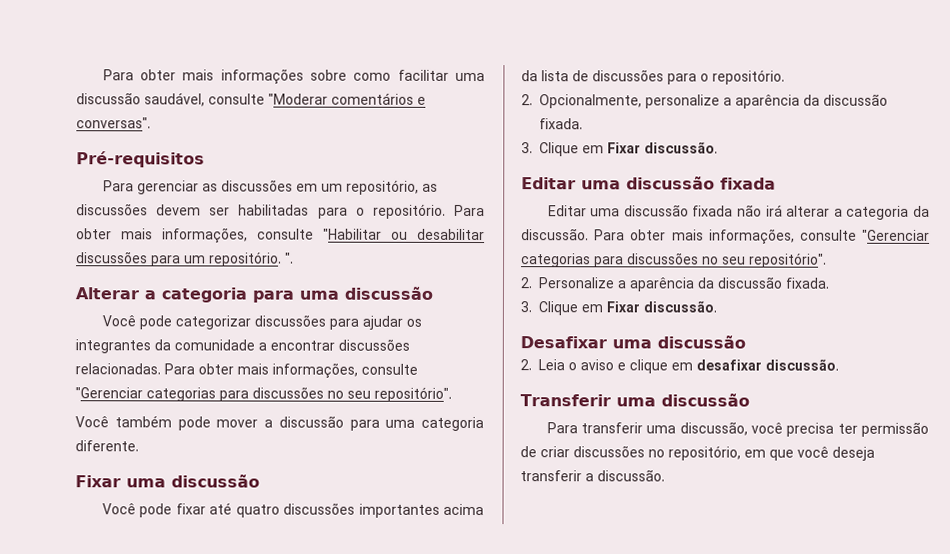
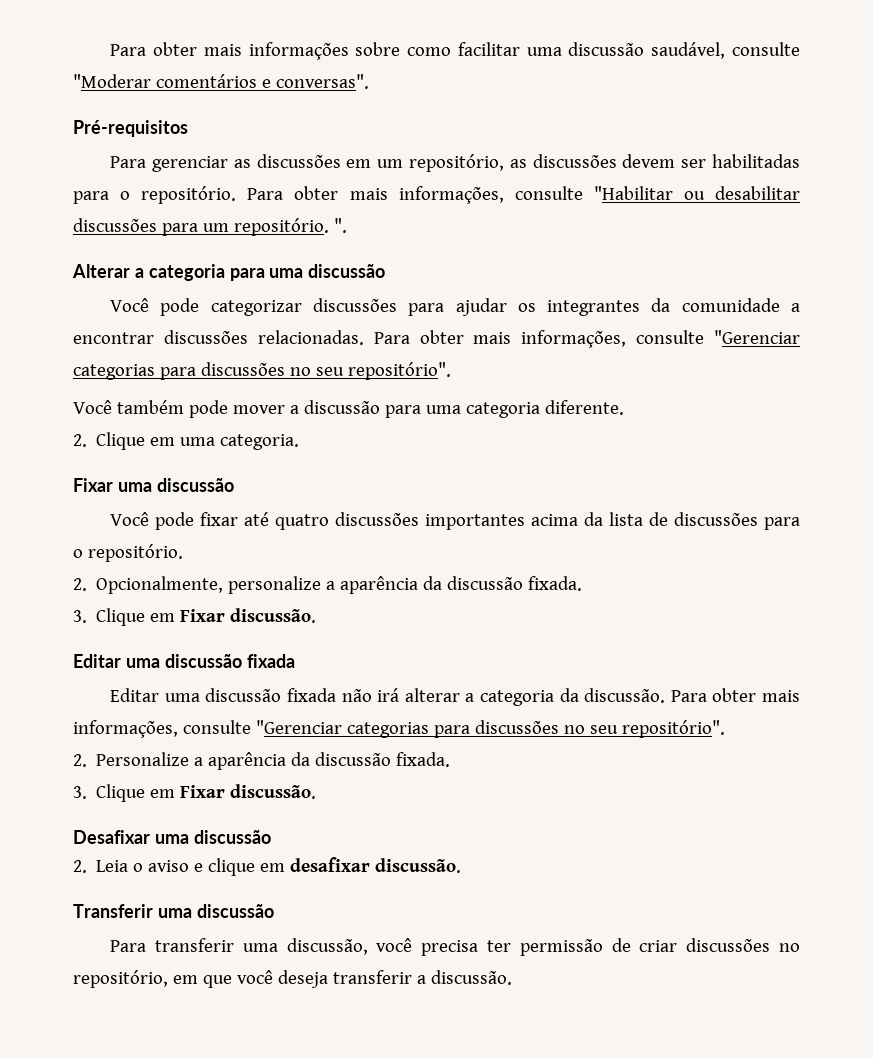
+ 2. Clique em uma categoria.

